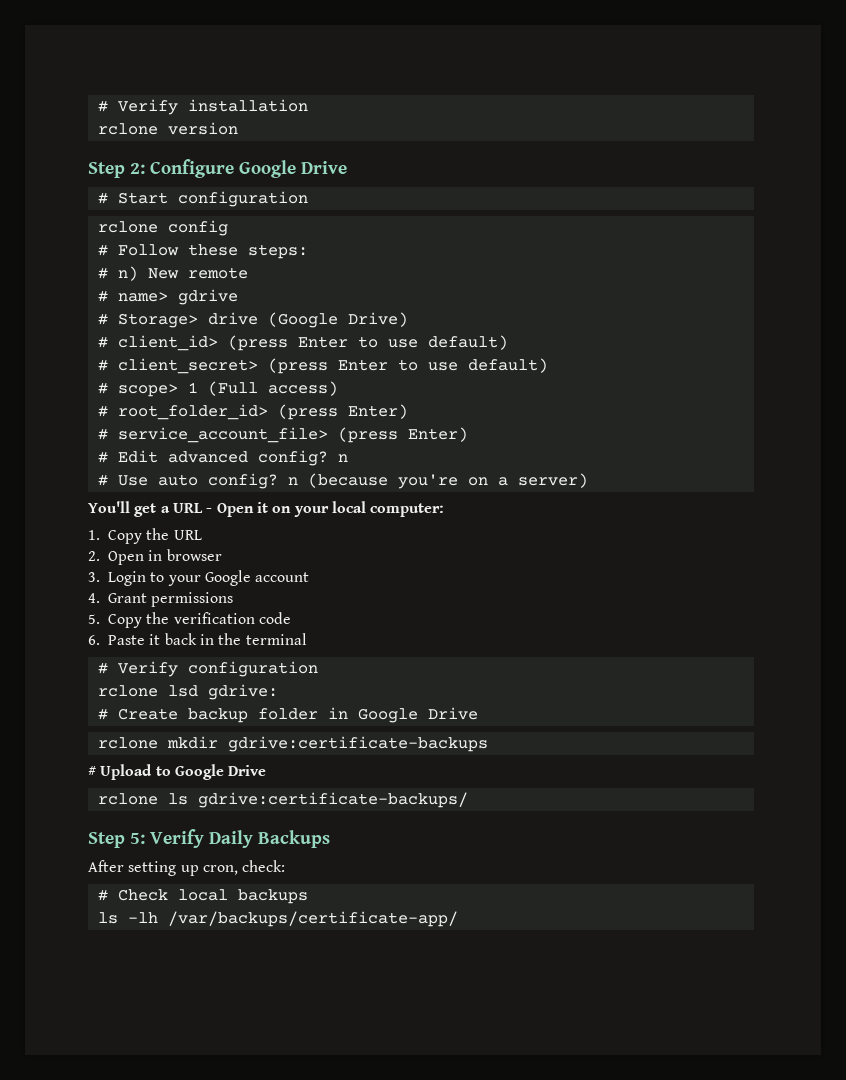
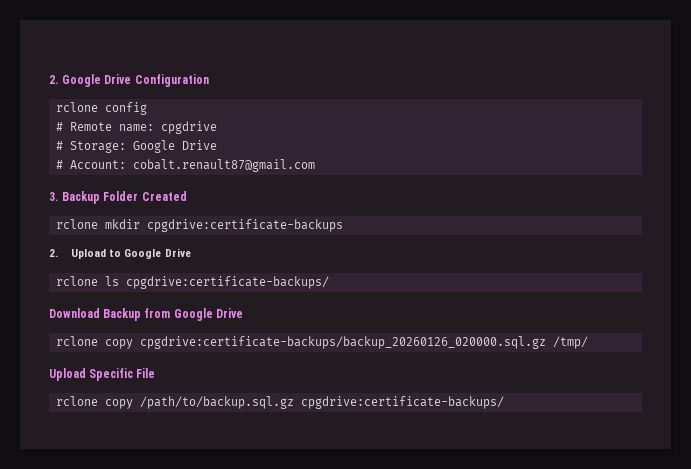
- # Verify installation
- rclone version
- Step 2: Configure Google Drive
- # Start configuration
+ 2. Google Drive Configuration
- # Follow these steps:
- # n) New remote
- # name> gdrive
- # Storage> drive (Google Drive)
- # client_id> (press Enter to use default)
- # client_secret> (press Enter to use default)
- # scope> 1 (Full access)
- # root_folder_id> (press Enter)
- # service_account_file> (press Enter)
- # Edit advanced config? n
- # Use auto config? n (because you're on a server)
- You'll get a URL - Open it on your local computer:
- 1. Copy the URL
- 2. Open in browser
- 3. Login to your Google account
- 4. Grant permissions
- 5. Copy the verification code
- 6. Paste it back in the terminal
- # Verify configuration
- rclone lsd gdrive:
- # Create backup folder in Google Drive
+ # Remote name: cpgdrive
+ # Storage: Google Drive
+ # Account: cobalt.renault87@gmail.com
+ 3. Backup Folder Created
- rclone mkdir gdrive:certificate-backups
- # Upload to Google Drive
+ rclone mkdir cpgdrive:certificate-backups
+ 2. Upload to Google Drive
- rclone ls gdrive:certificate-backups/
- Step 5: Verify Daily Backups
- After setting up cron, check:
- # Check local backups
- ls -lh /var/backups/certificate-app/
+ rclone ls cpgdrive:certificate-backups/
+ Download Backup from Google Drive
+ rclone copy cpgdrive:certificate-backups/backup_20260126_020000.sql.gz /tmp/
+ Upload Specific File
+ rclone copy /path/to/backup.sql.gz cpgdrive:certificate-backups/

